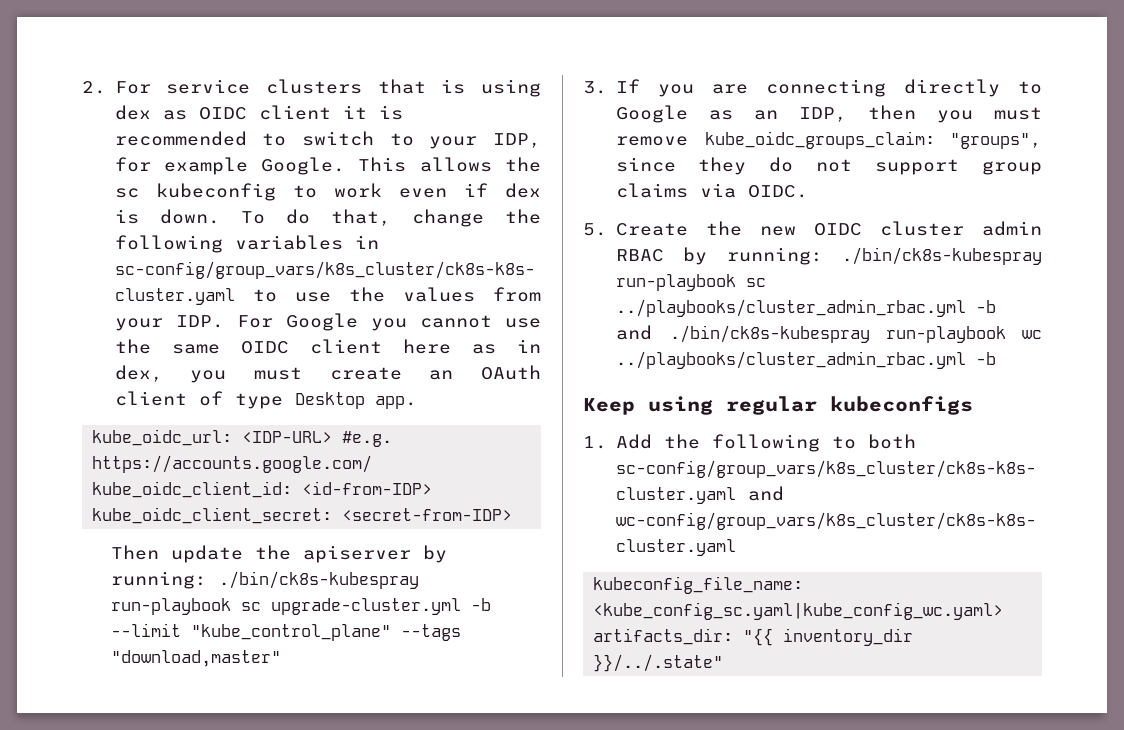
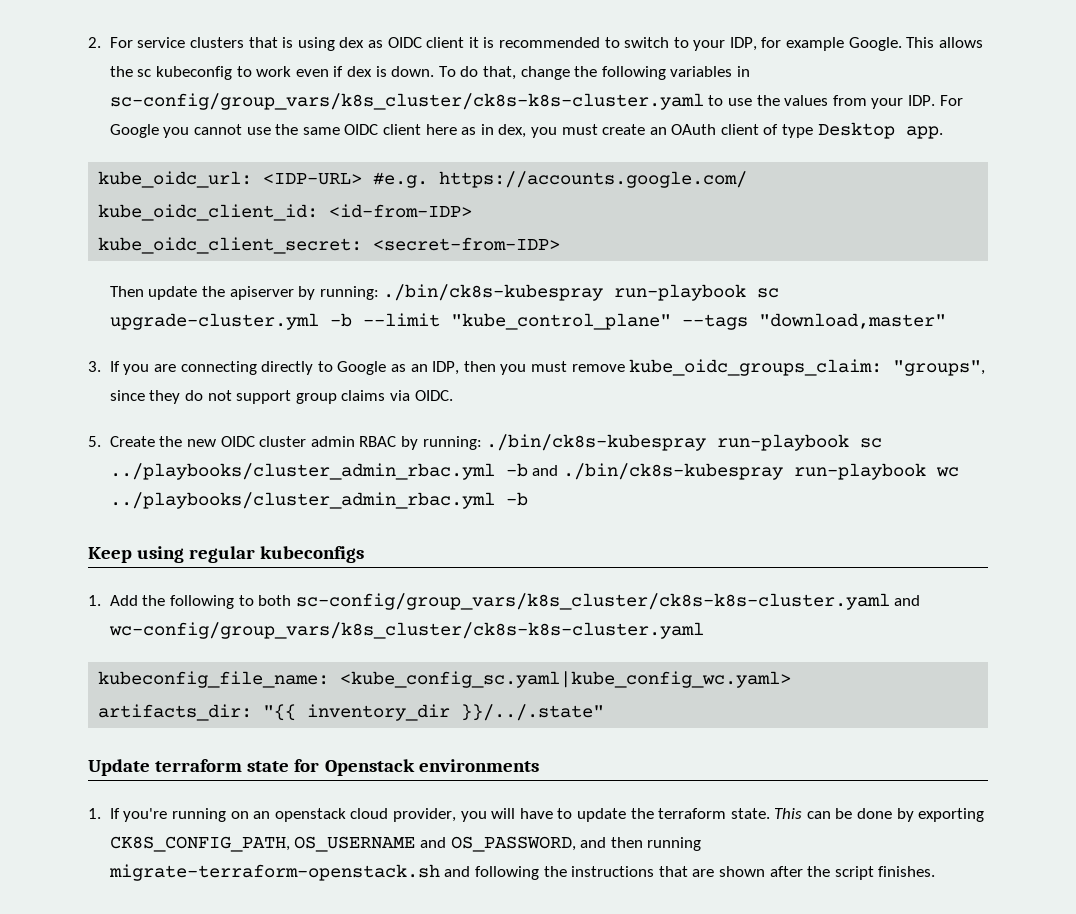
+ Update terraform state for Openstack environments
+ 1. If you're running on an openstack cloud provider, you will have to update the terraform state. This can be done by exporting CK8S_CONFIG_PATH, OS_USERNAME and OS_PASSWORD, and then running migrate-terraform-openstack.sh and following the instructions that are shown after the script finishes.

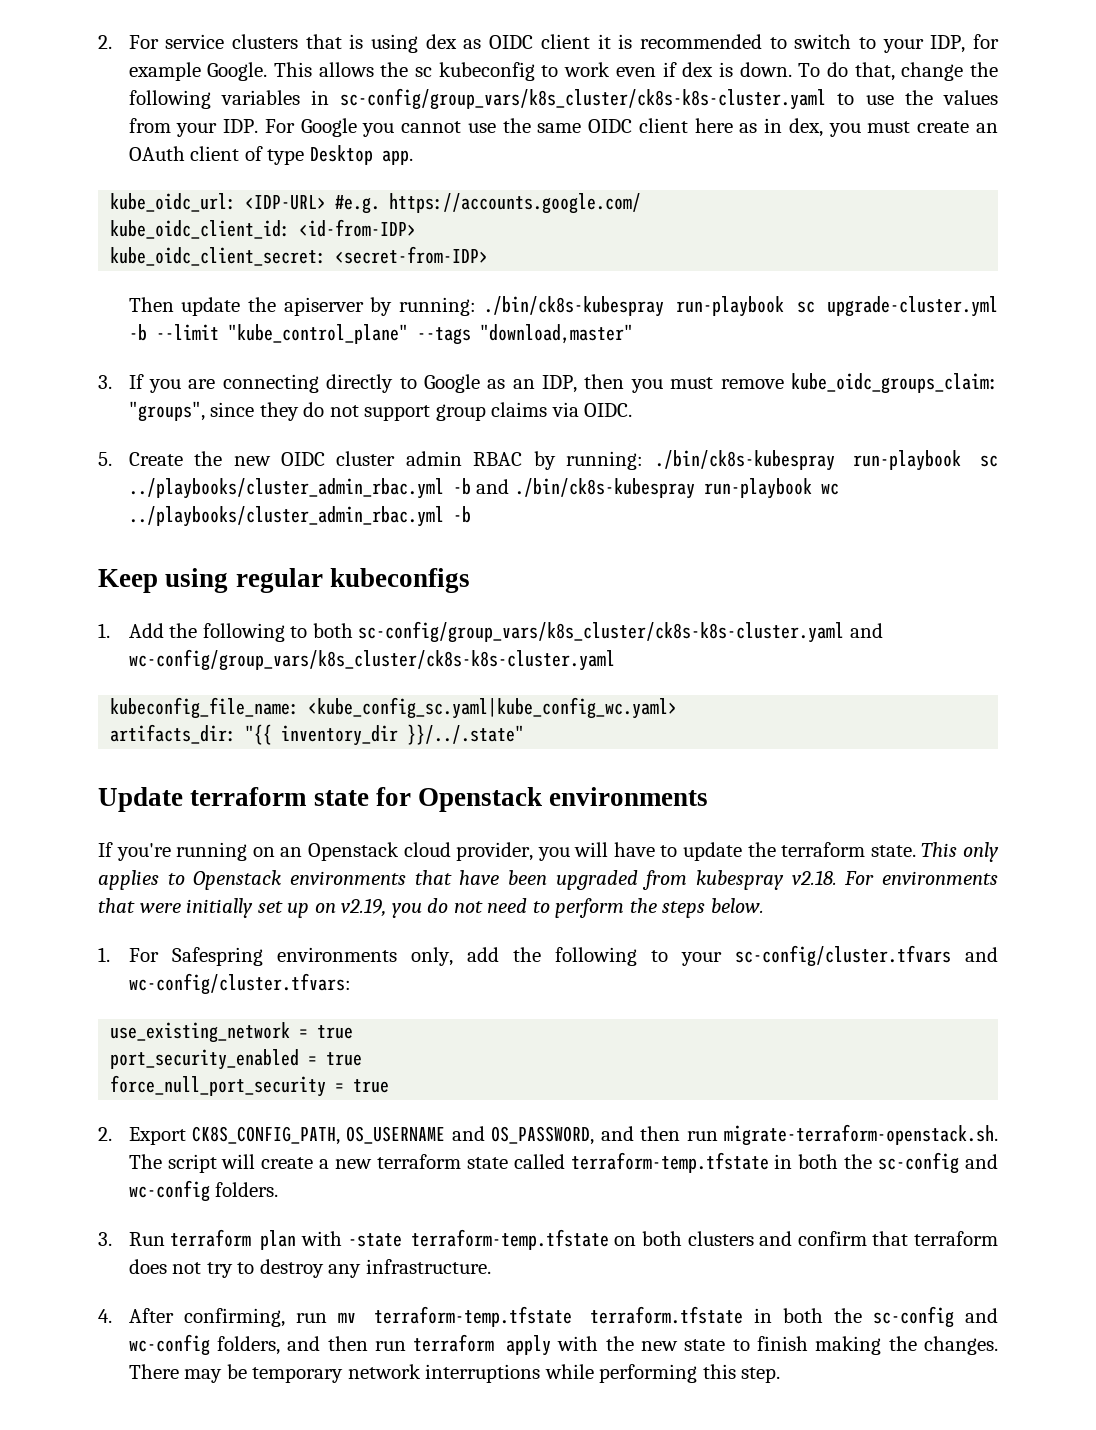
- 1. If you're running on an openstack cloud provider, you will have to update the terraform state.
+ If you're running on an Openstack cloud provider, you will have to update the terraform state.
- This can be done by exporting CK8S_CONFIG_PATH, OS_USERNAME and OS_PASSWORD, and then running migrate-terraform-openstack.sh and following the instructions that are shown after the script finishes.
+ This only applies to Openstack environments that have been upgraded from kubespray v2.18. For environments that were initially set up on v2.19, you do not need to perform the steps below.
+ 1. For Safespring environments only, add the following to your sc-config/cluster.tfvars and wc-config/cluster.tfvars:
+ use_existing_network = true
+ port_security_enabled = true
+ force_null_port_security = true
+ 2. Export CK8S_CONFIG_PATH, OS_USERNAME and OS_PASSWORD, and then run migrate-terraform-openstack.sh. The script will create a new terraform state called terraform-temp.tfstate in both the sc-config and wc-config folders.
+ 3. Run terraform plan with -state terraform-temp.tfstate on both clusters and confirm that terraform does not try to destroy any infrastructure.
+ 4. After confirming, run mv terraform-temp.tfstate terraform.tfstate in both the sc-config and wc-config folders, and then run terraform apply with the new state to finish making the changes. There may be temporary network interruptions while performing this step.

